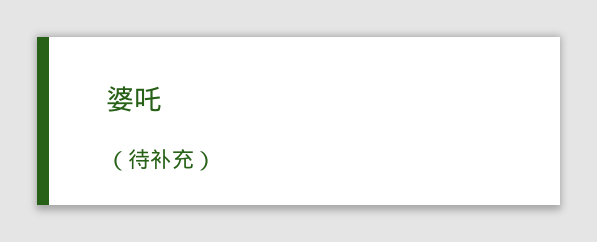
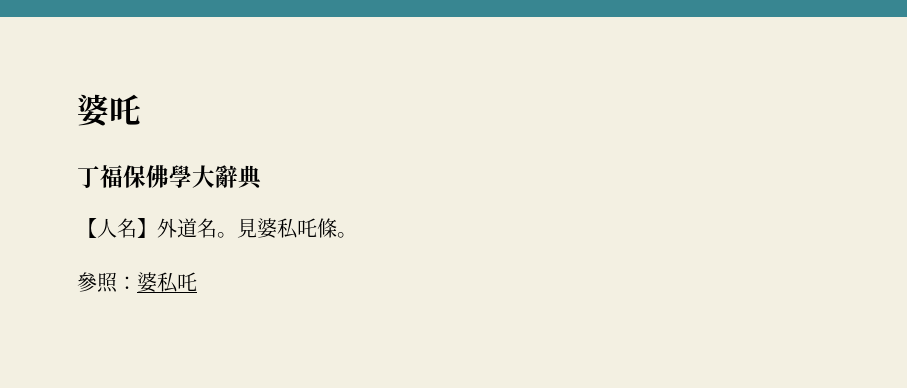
- （待补充）
+ 丁福保佛學大辭典
+ 【人名】外道名。見婆私吒條。
+ 參照：婆私吒

